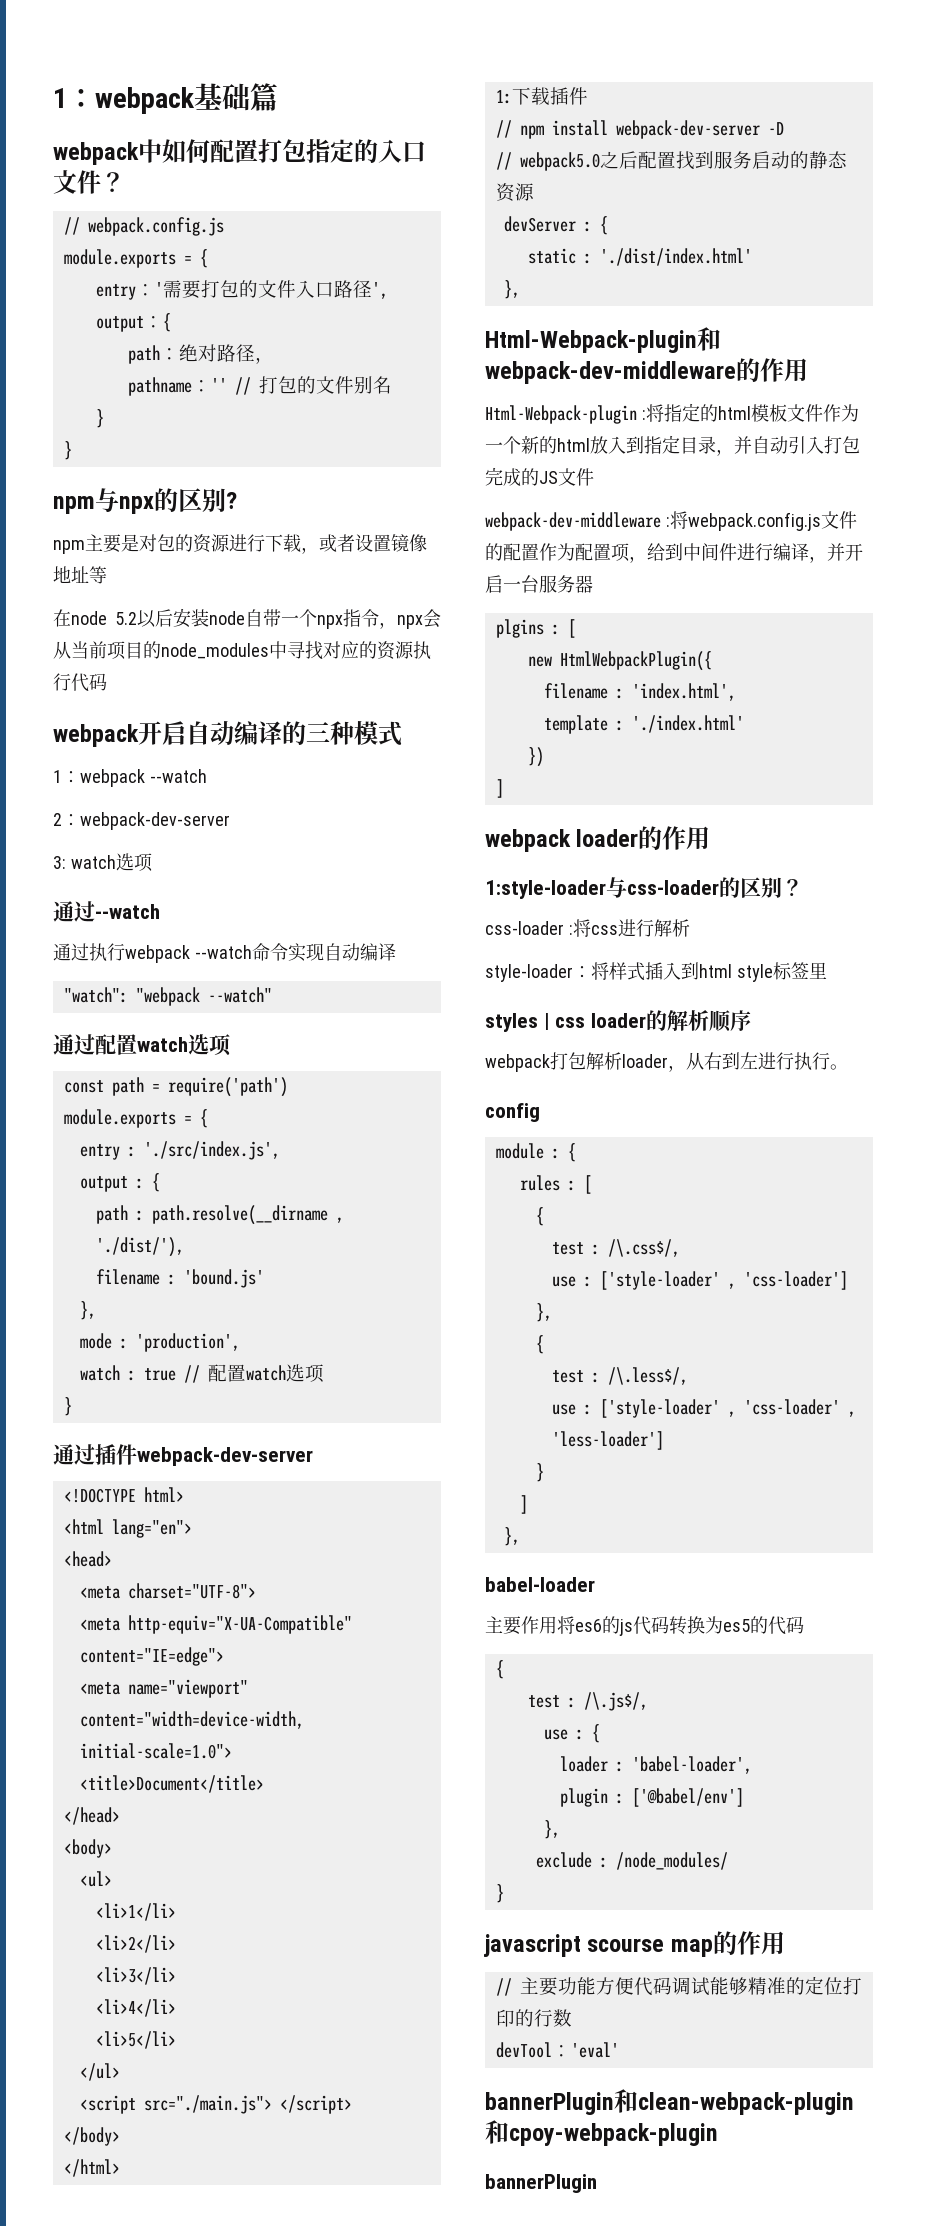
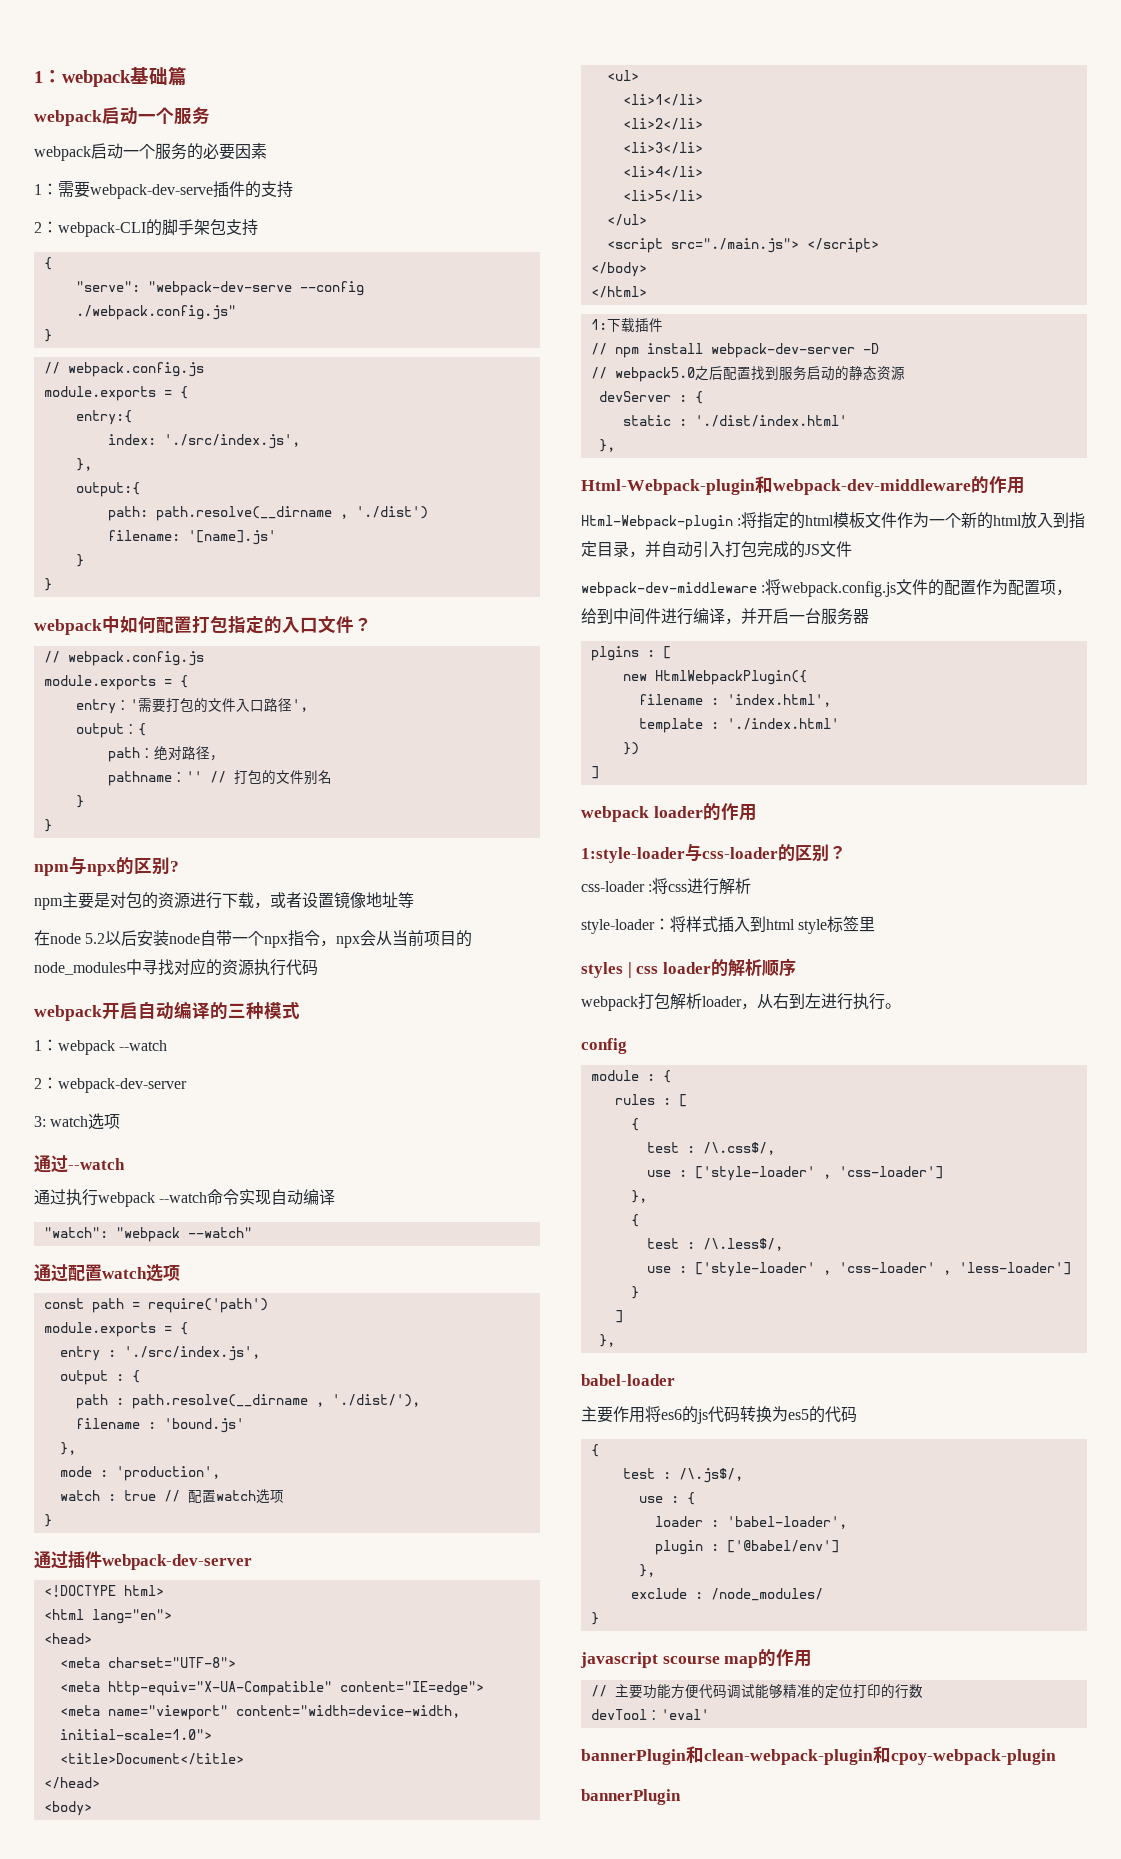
  1：webpack基础篇
+ webpack启动一个服务
+ webpack启动一个服务的必要因素
+ 1：需要webpack-dev-serve插件的支持
+ 2：webpack-CLI的脚手架包支持
+ {
+ "serve": "webpack-dev-serve --config ./webpack.config.js"
+ }
+ // webpack.config.js
+ module.exports = {
+ entry:{
+ index: './src/index.js',
+ },
+ output:{
+ path: path.resolve(__dirname , './dist')
+ filename: '[name].js'
+ }
+ }

